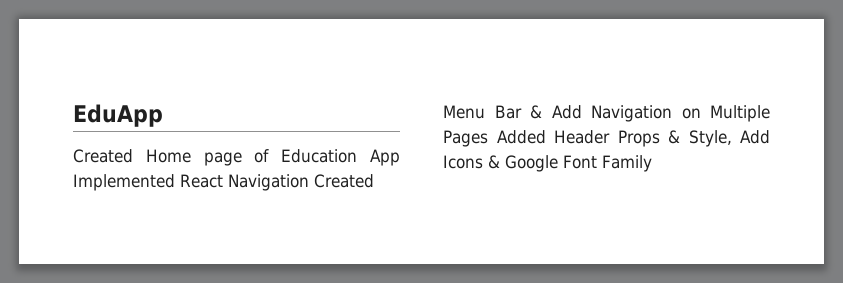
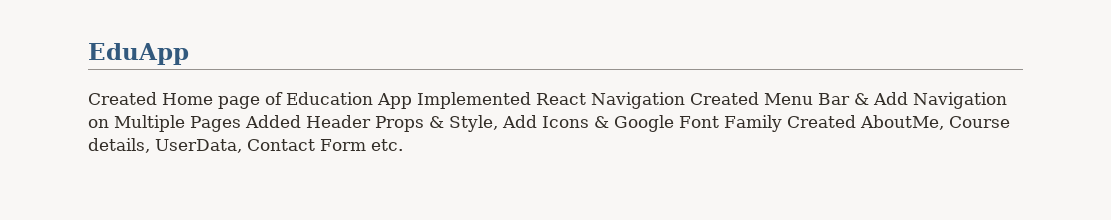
- Created Home page of Education App Implemented React Navigation Created Menu Bar & Add Navigation on Multiple Pages Added Header Props & Style, Add Icons & Google Font Family
+ Created Home page of Education App Implemented React Navigation Created Menu Bar & Add Navigation on Multiple Pages Added Header Props & Style, Add Icons & Google Font Family Created AboutMe, Course details, UserData, Contact Form etc.

